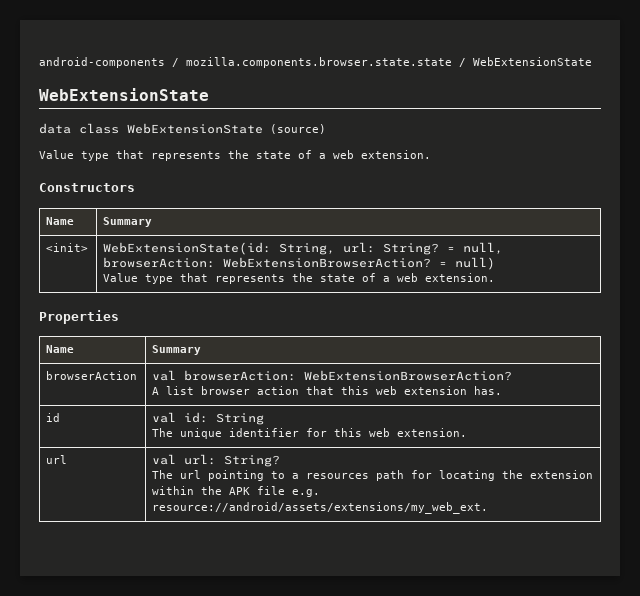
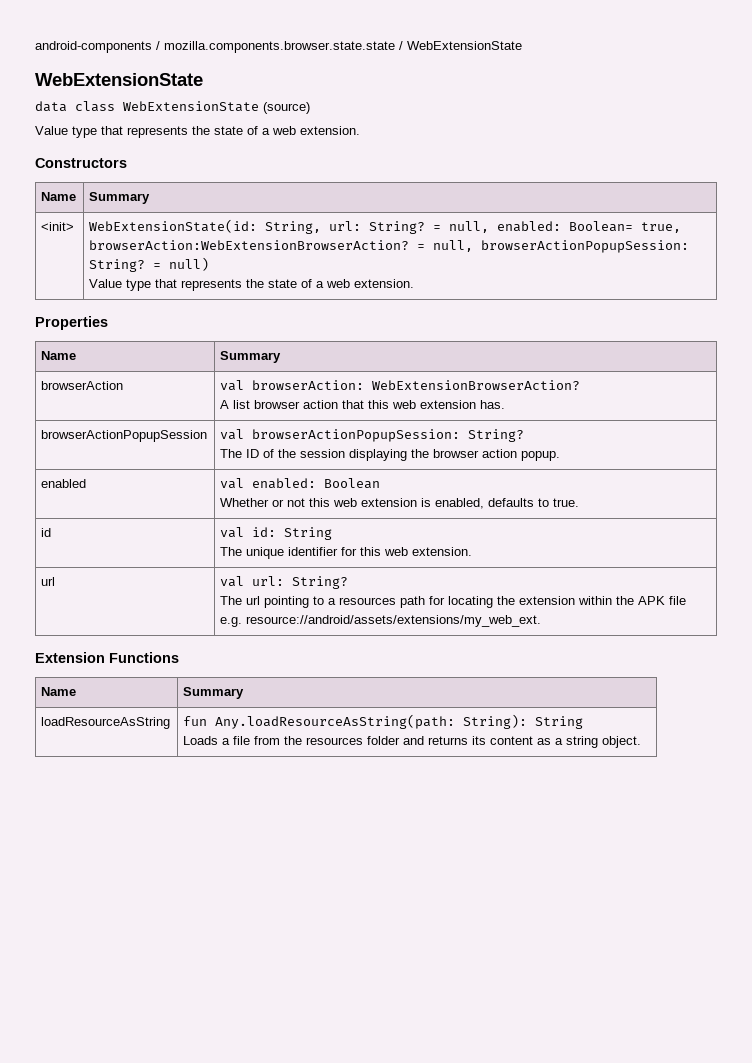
- <init> | WebExtensionState(id: String, url: String? = null, browserAction: WebExtensionBrowserAction? = null)
+ <init> | WebExtensionState(id: String, url: String? = null, enabled: Boolean= true, browserAction:WebExtensionBrowserAction? = null, browserActionPopupSession: String? = null)
+ browserActionPopupSession | val browserActionPopupSession: String?
+ The ID of the session displaying the browser action popup.
+ enabled | val enabled: Boolean
+ Whether or not this web extension is enabled, defaults to true.
+ Extension Functions
+ Name | Summary
+ loadResourceAsString | fun Any.loadResourceAsString(path: String): String
+ Loads a file from the resources folder and returns its content as a string object.

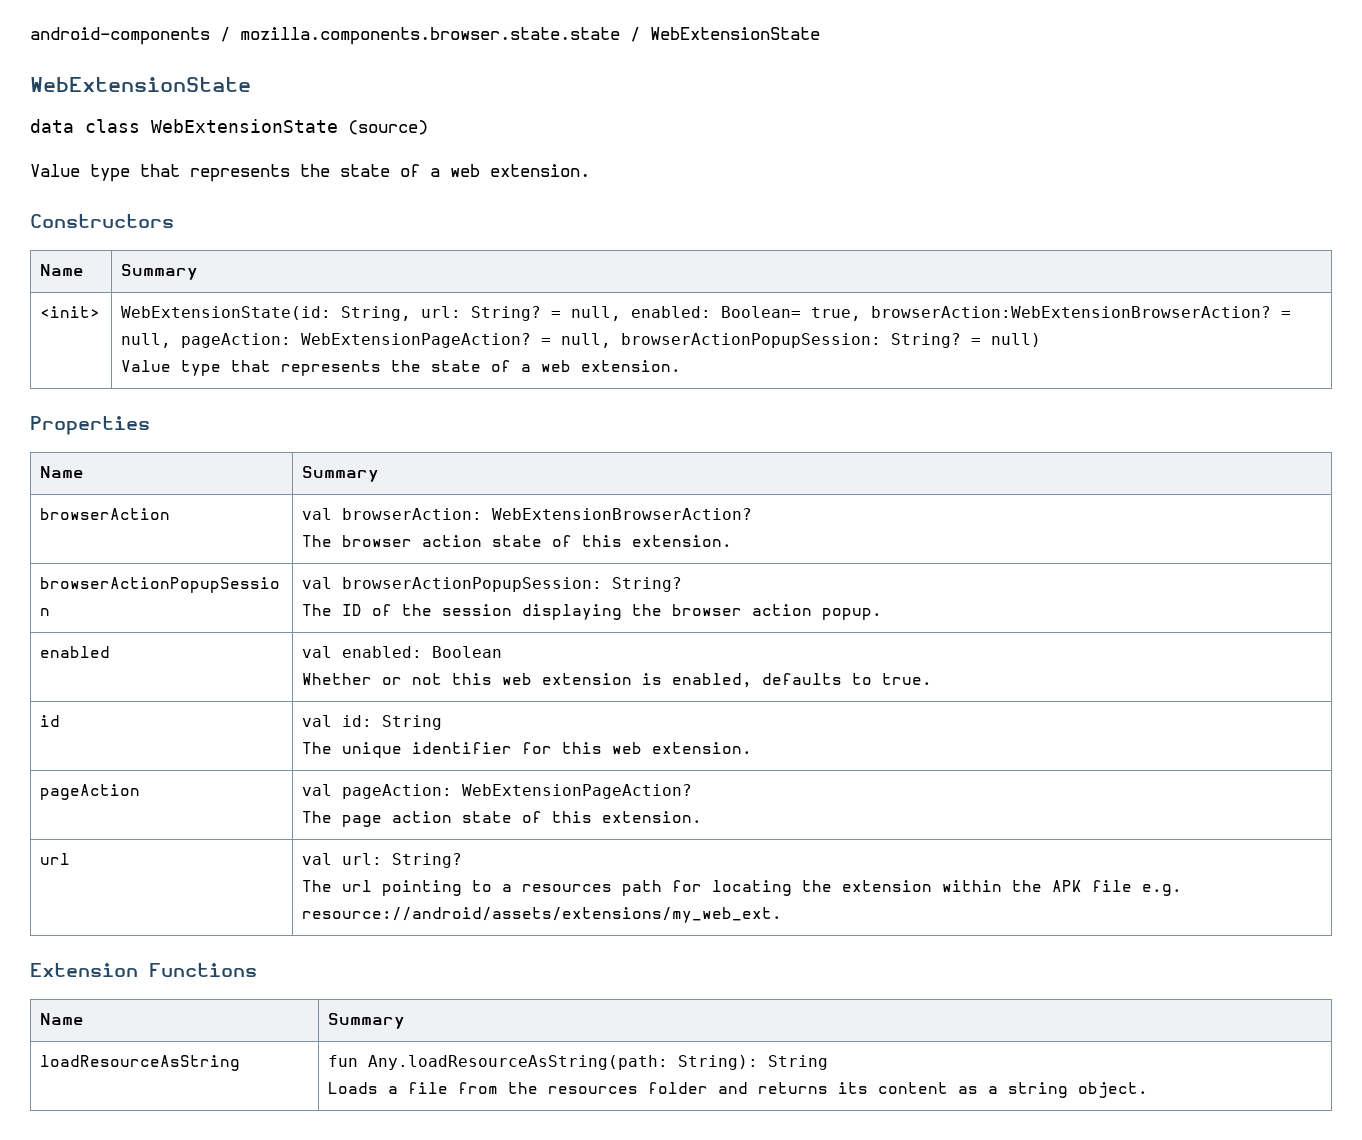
- <init> | WebExtensionState(id: String, url: String? = null, enabled: Boolean= true, browserAction:WebExtensionBrowserAction? = null, browserActionPopupSession: String? = null)
+ <init> | WebExtensionState(id: String, url: String? = null, enabled: Boolean= true, browserAction:WebExtensionBrowserAction? = null, pageAction: WebExtensionPageAction? = null, browserActionPopupSession: String? = null)
  browserAction | val browserAction: WebExtensionBrowserAction?
- A list browser action that this web extension has.
+ The browser action state of this extension.
+ pageAction | val pageAction: WebExtensionPageAction?
+ The page action state of this extension.

